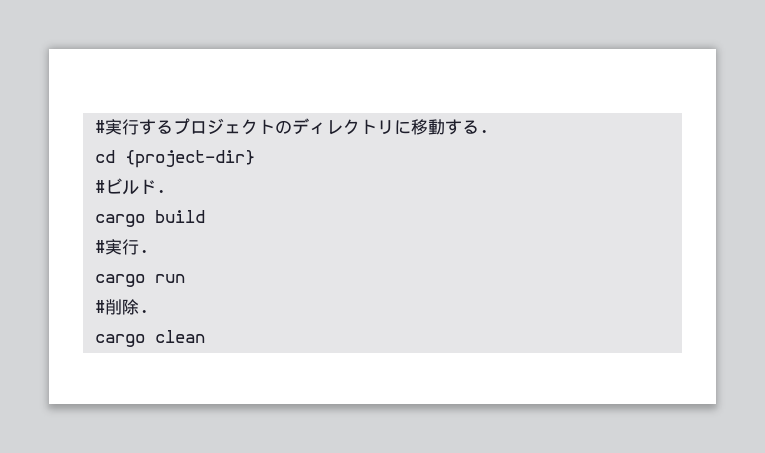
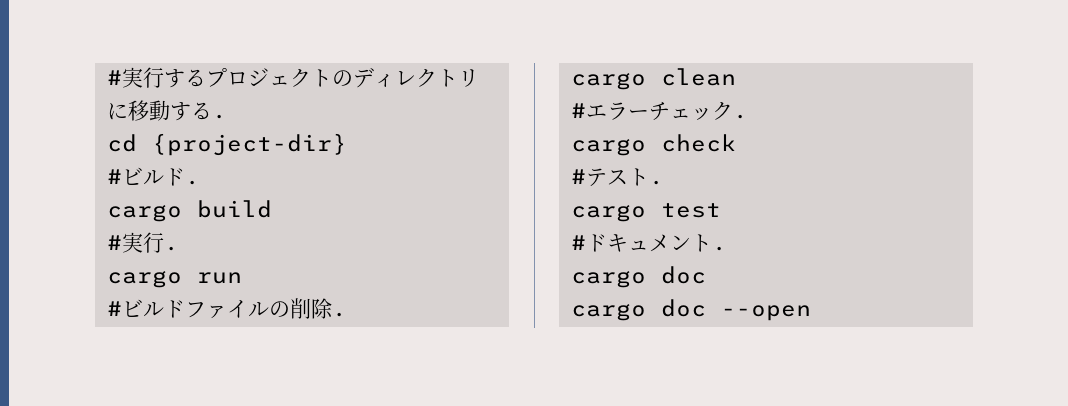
- #削除.
+ #ビルドファイルの削除.
+ #エラーチェック.
+ cargo check
+ #テスト.
+ cargo test
+ #ドキュメント.
+ cargo doc
+ cargo doc --open

